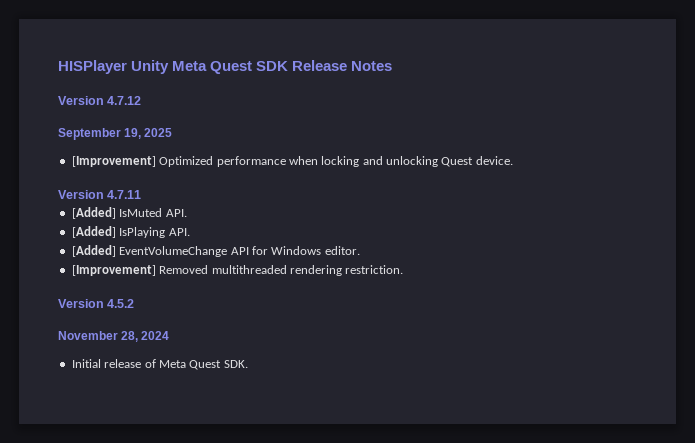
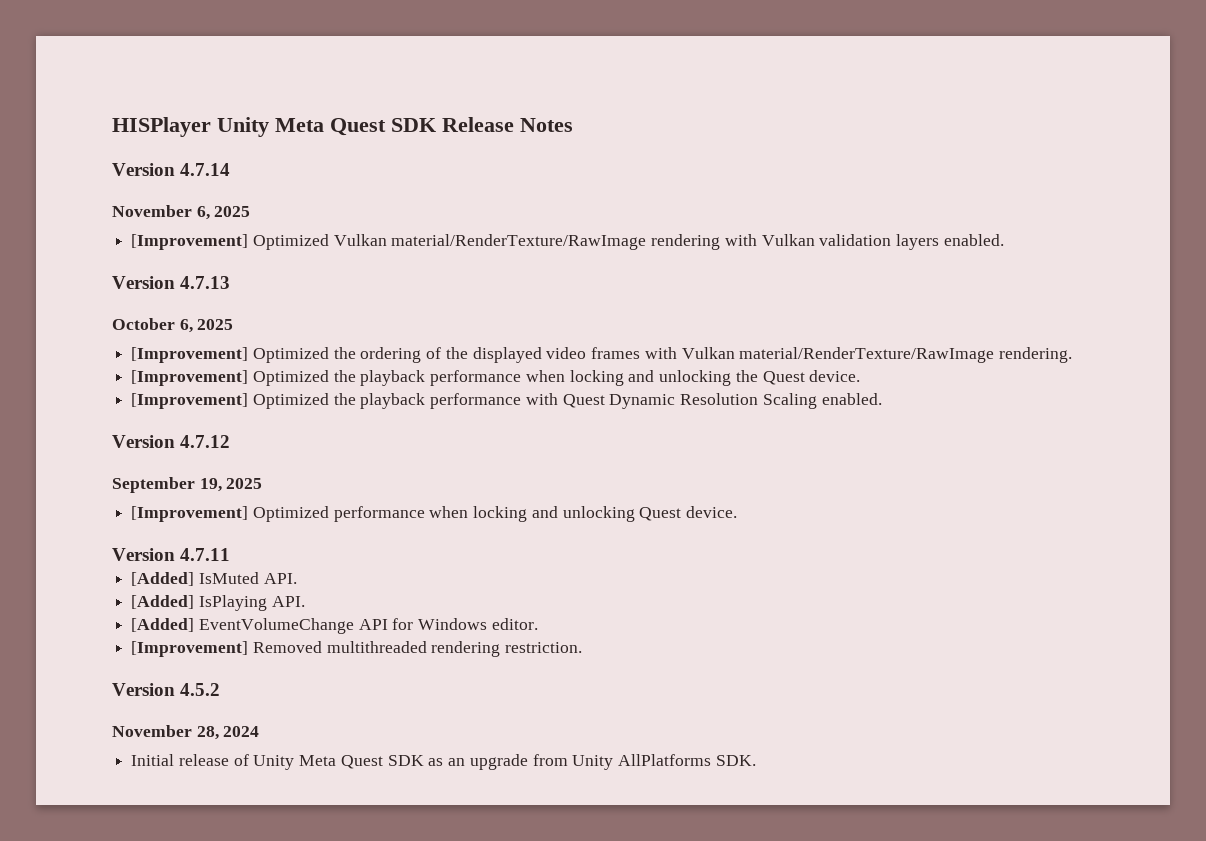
+ Version 4.7.14
+ November 6, 2025
+ [Improvement] Optimized Vulkan material/RenderTexture/RawImage rendering with Vulkan validation layers enabled.
+ Version 4.7.13
+ October 6, 2025
+ [Improvement] Optimized the ordering of the displayed video frames with Vulkan material/RenderTexture/RawImage rendering.
+ [Improvement] Optimized the playback performance when locking and unlocking the Quest device.
+ [Improvement] Optimized the playback performance with Quest Dynamic Resolution Scaling enabled.
- Initial release of Meta Quest SDK.
+ Initial release of Unity Meta Quest SDK as an upgrade from Unity AllPlatforms SDK.

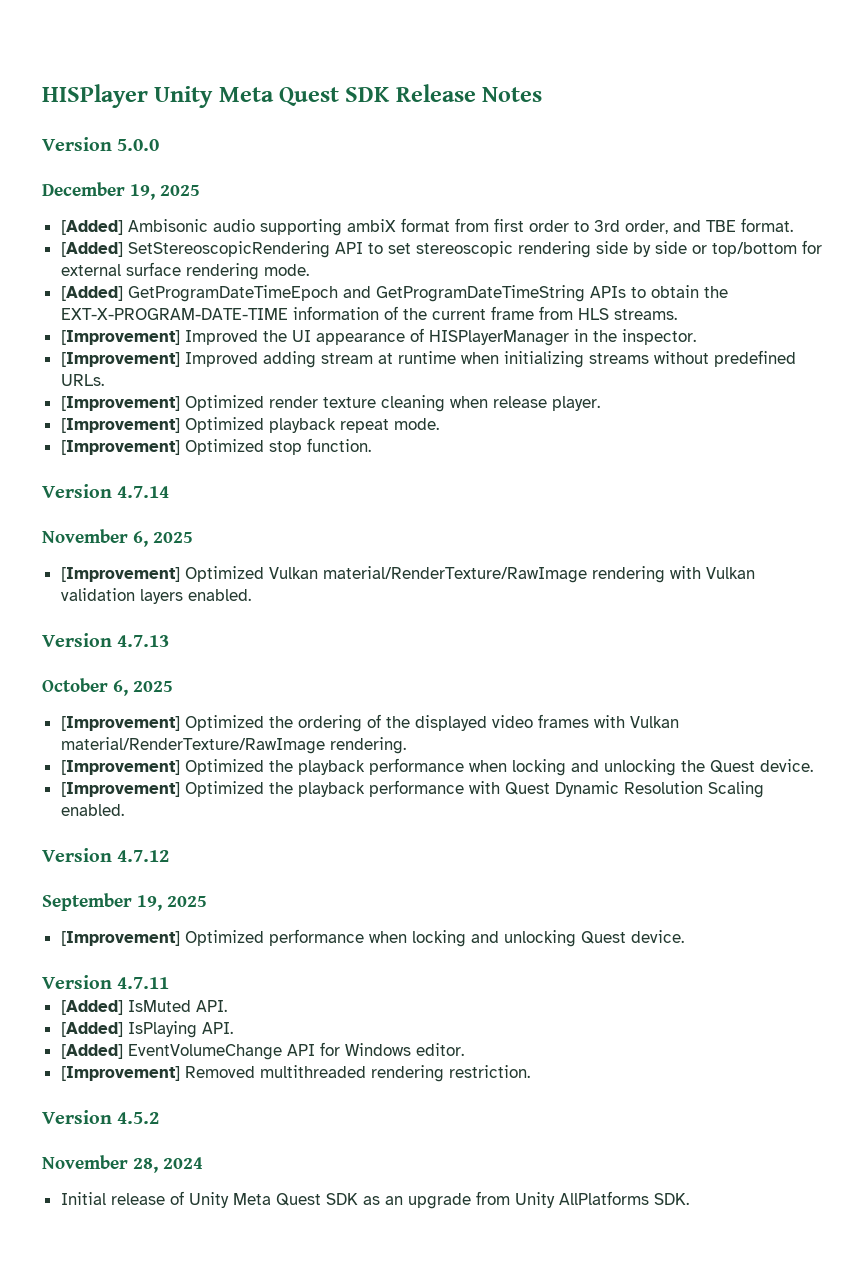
+ Version 5.0.0
+ December 19, 2025
+ [Added] Ambisonic audio supporting ambiX format from first order to 3rd order, and TBE format.
+ [Added] SetStereoscopicRendering API to set stereoscopic rendering side by side or top/bottom for external surface rendering mode.
+ [Added] GetProgramDateTimeEpoch and GetProgramDateTimeString APIs to obtain the EXT-X-PROGRAM-DATE-TIME information of the current frame from HLS streams.
+ [Improvement] Improved the UI appearance of HISPlayerManager in the inspector.
+ [Improvement] Improved adding stream at runtime when initializing streams without predefined URLs.
+ [Improvement] Optimized render texture cleaning when release player.
+ [Improvement] Optimized playback repeat mode.
+ [Improvement] Optimized stop function.

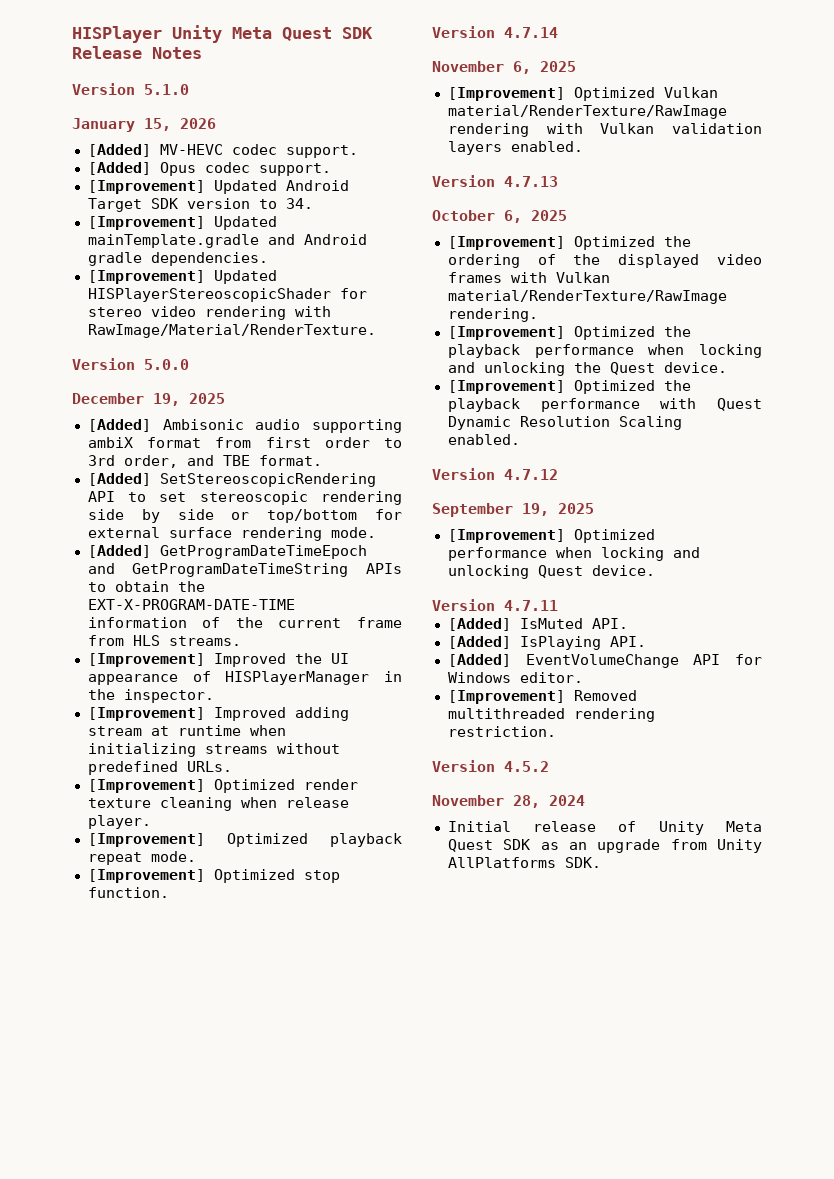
+ Version 5.1.0
+ January 15, 2026
+ [Added] MV-HEVC codec support.
+ [Added] Opus codec support.
+ [Improvement] Updated Android Target SDK version to 34.
+ [Improvement] Updated mainTemplate.gradle and Android gradle dependencies.
+ [Improvement] Updated HISPlayerStereoscopicShader for stereo video rendering with RawImage/Material/RenderTexture.

